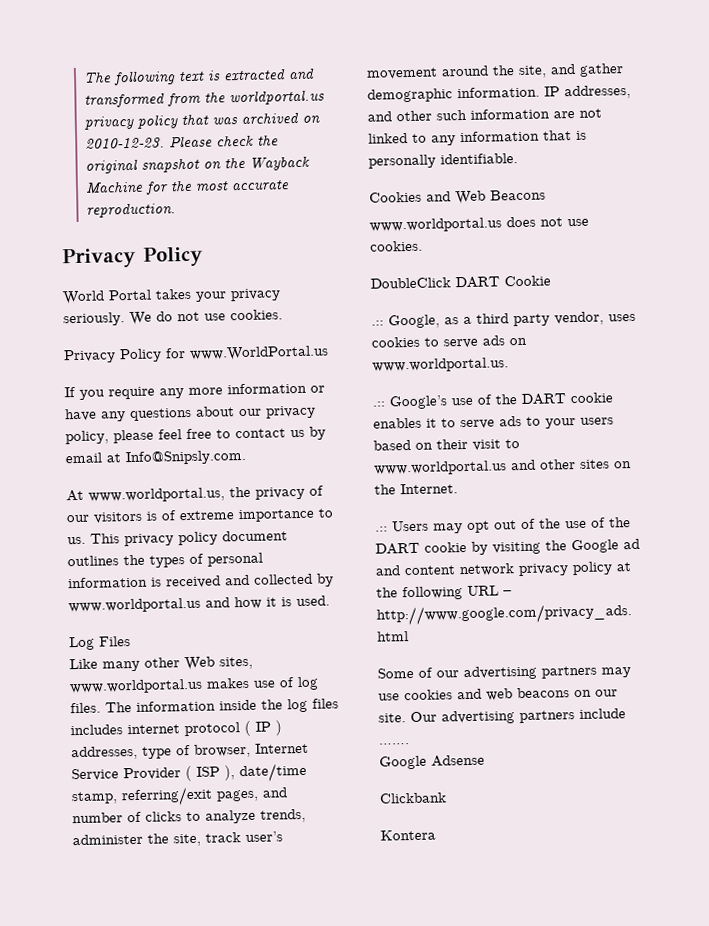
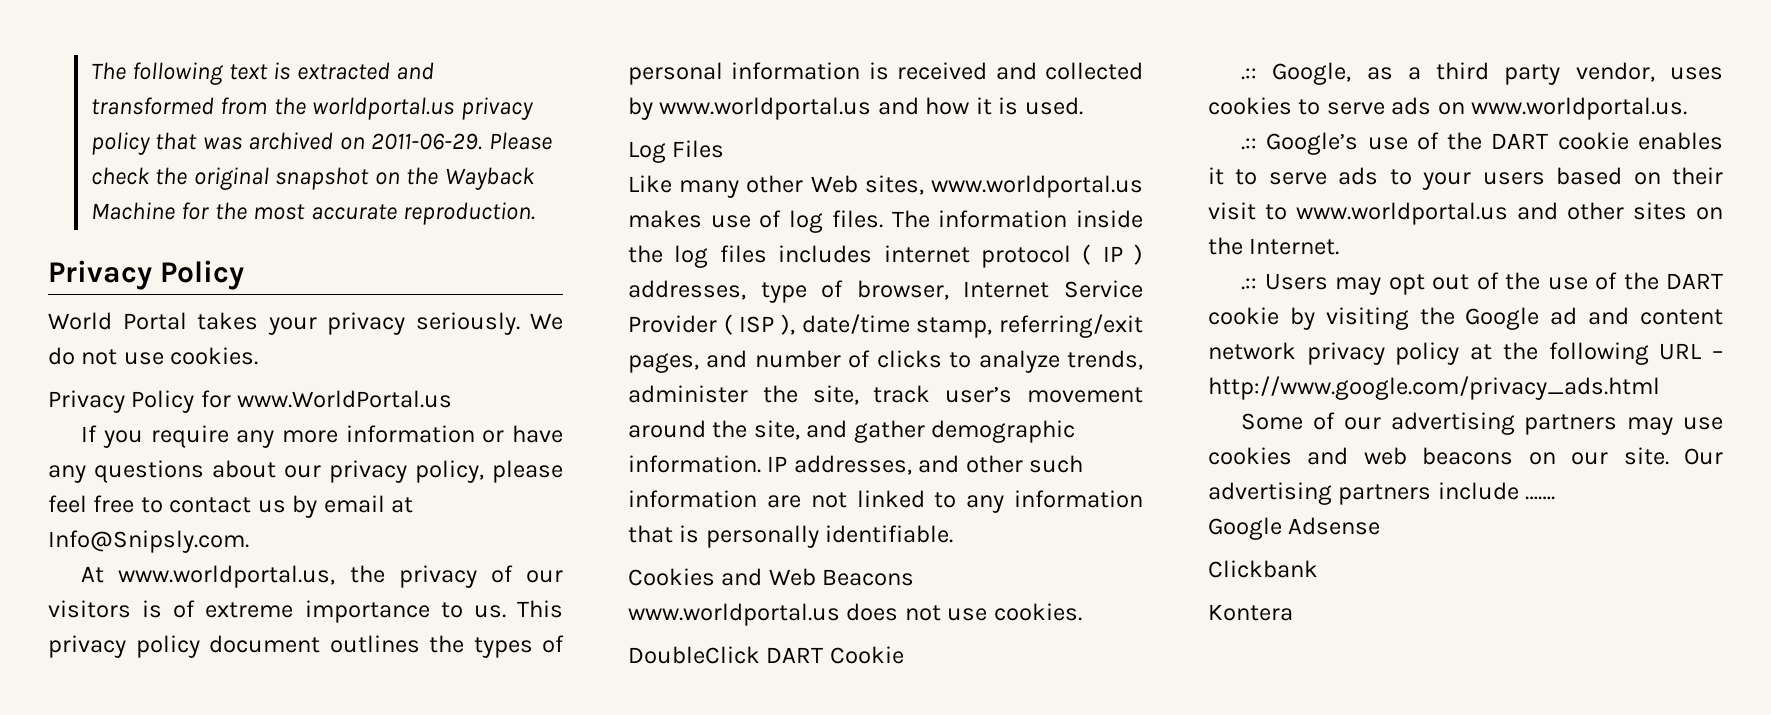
- The following text is extracted and transformed from the worldportal.us privacy policy that was archived on 2010-12-23.
+ The following text is extracted and transformed from the worldportal.us privacy policy that was archived on 2011-06-29.

